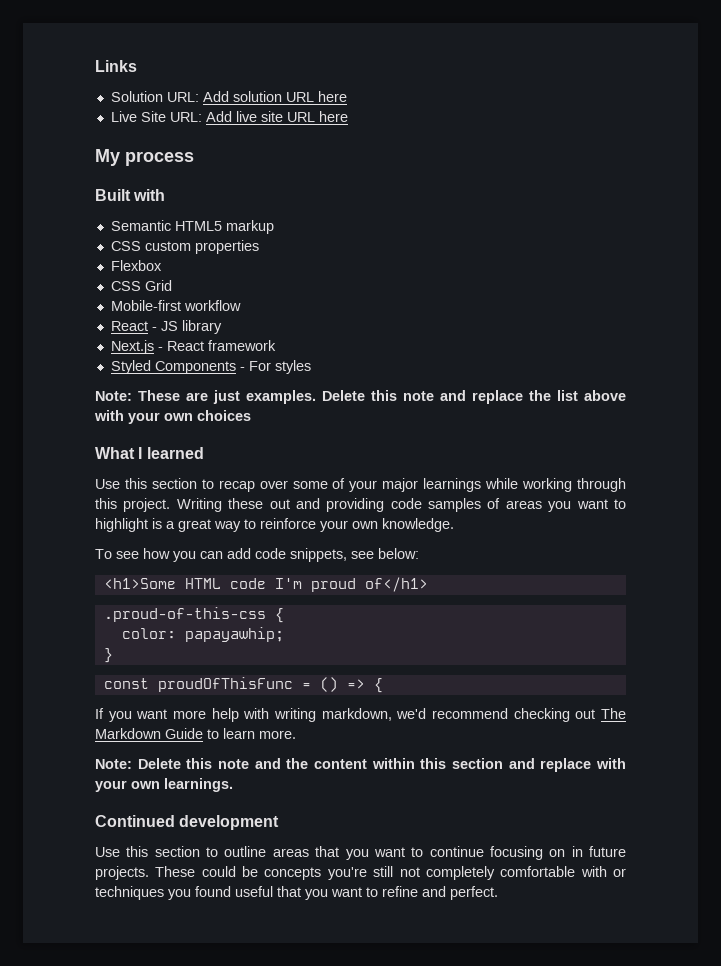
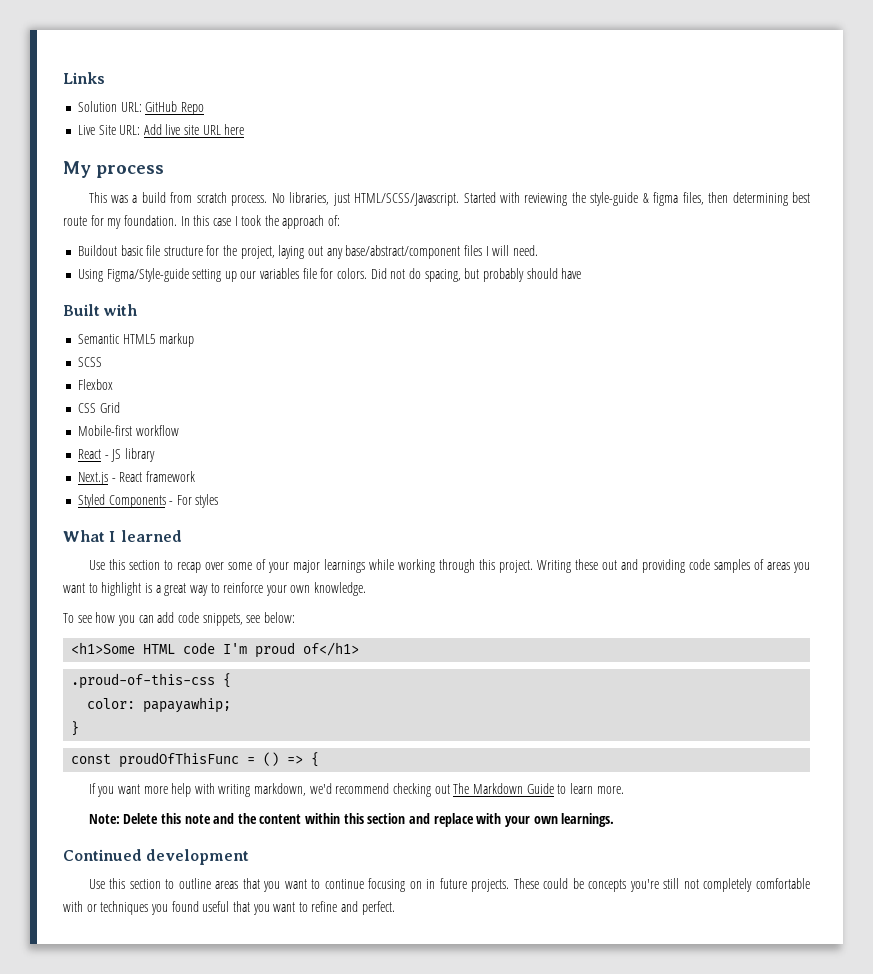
- Solution URL: Add solution URL here
+ Solution URL: GitHub Repo
+ This was a build from scratch process. No libraries, just HTML/SCSS/Javascript. Started with reviewing the style-guide & figma files, then determining best route for my foundation. In this case I took the approach of:
+ Buildout basic file structure for the project, laying out any base/abstract/component files I will need.
+ Using Figma/Style-guide setting up our variables file for colors. Did not do spacing, but probably should have
- CSS custom properties
+ SCSS
- Note: These are just examples. Delete this note and replace the list above with your own choices

